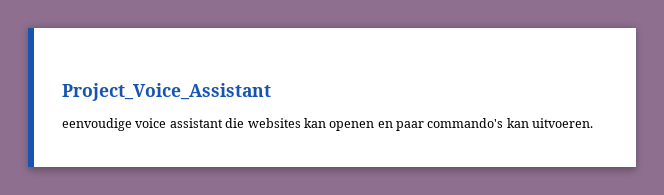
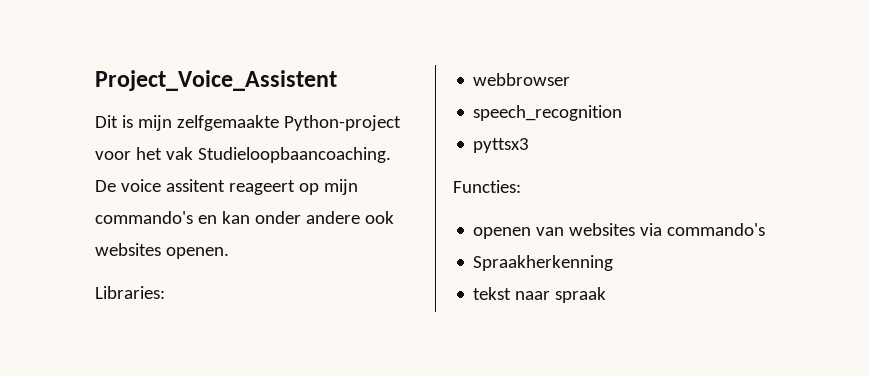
- Project_Voice_Assistant
- eenvoudige voice assistant die websites kan openen en paar commando's kan uitvoeren.
+ Project_Voice_Assistent
+ Dit is mijn zelfgemaakte Python-project voor het vak Studieloopbaancoaching. De voice assitent reageert op mijn commando's en kan onder andere ook websites openen.
+ Libraries:
+ webbrowser
+ speech_recognition
+ pyttsx3
+ Functies:
+ openen van websites via commando's
+ Spraakherkenning
+ tekst naar spraak

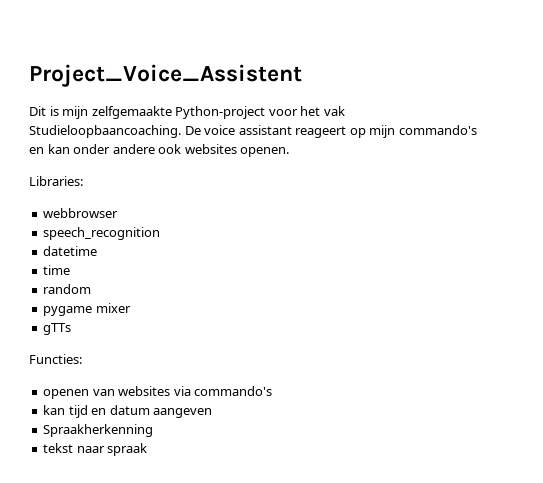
- De voice assitent reageert op mijn commando's en kan onder andere ook websites openen.
+ De voice assistant reageert op mijn commando's en kan onder andere ook websites openen.
- pyttsx3
+ datetime
+ time
+ random
+ pygame mixer
+ gTTs
+ kan tijd en datum aangeven

